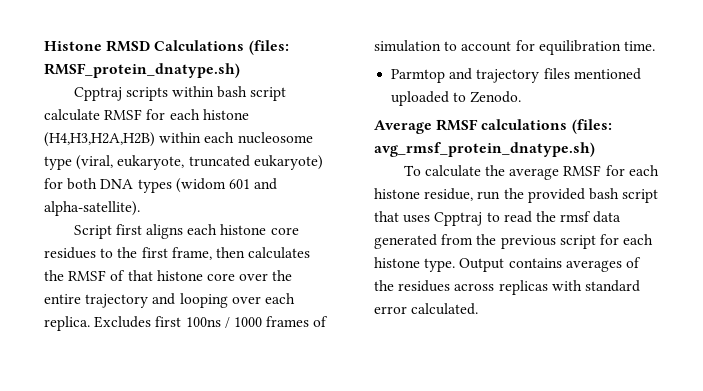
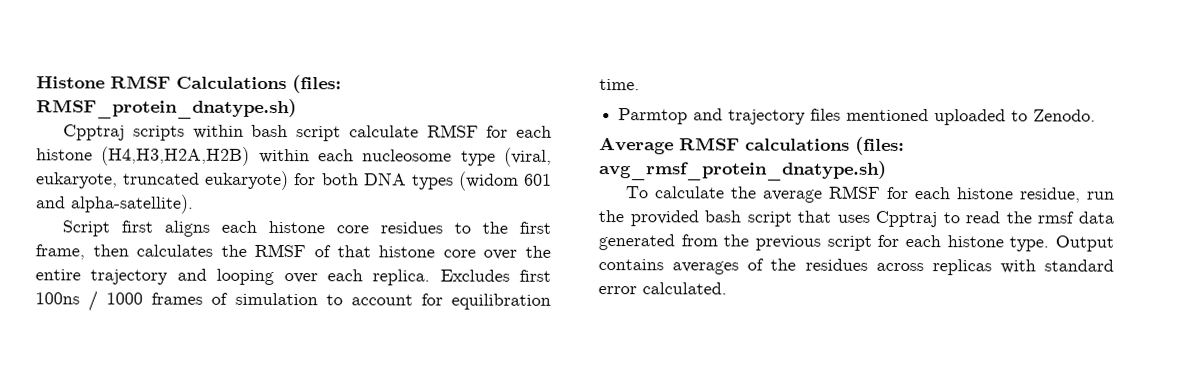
- Histone RMSD Calculations (files: RMSF_protein_dnatype.sh)
+ Histone RMSF Calculations (files: RMSF_protein_dnatype.sh)

